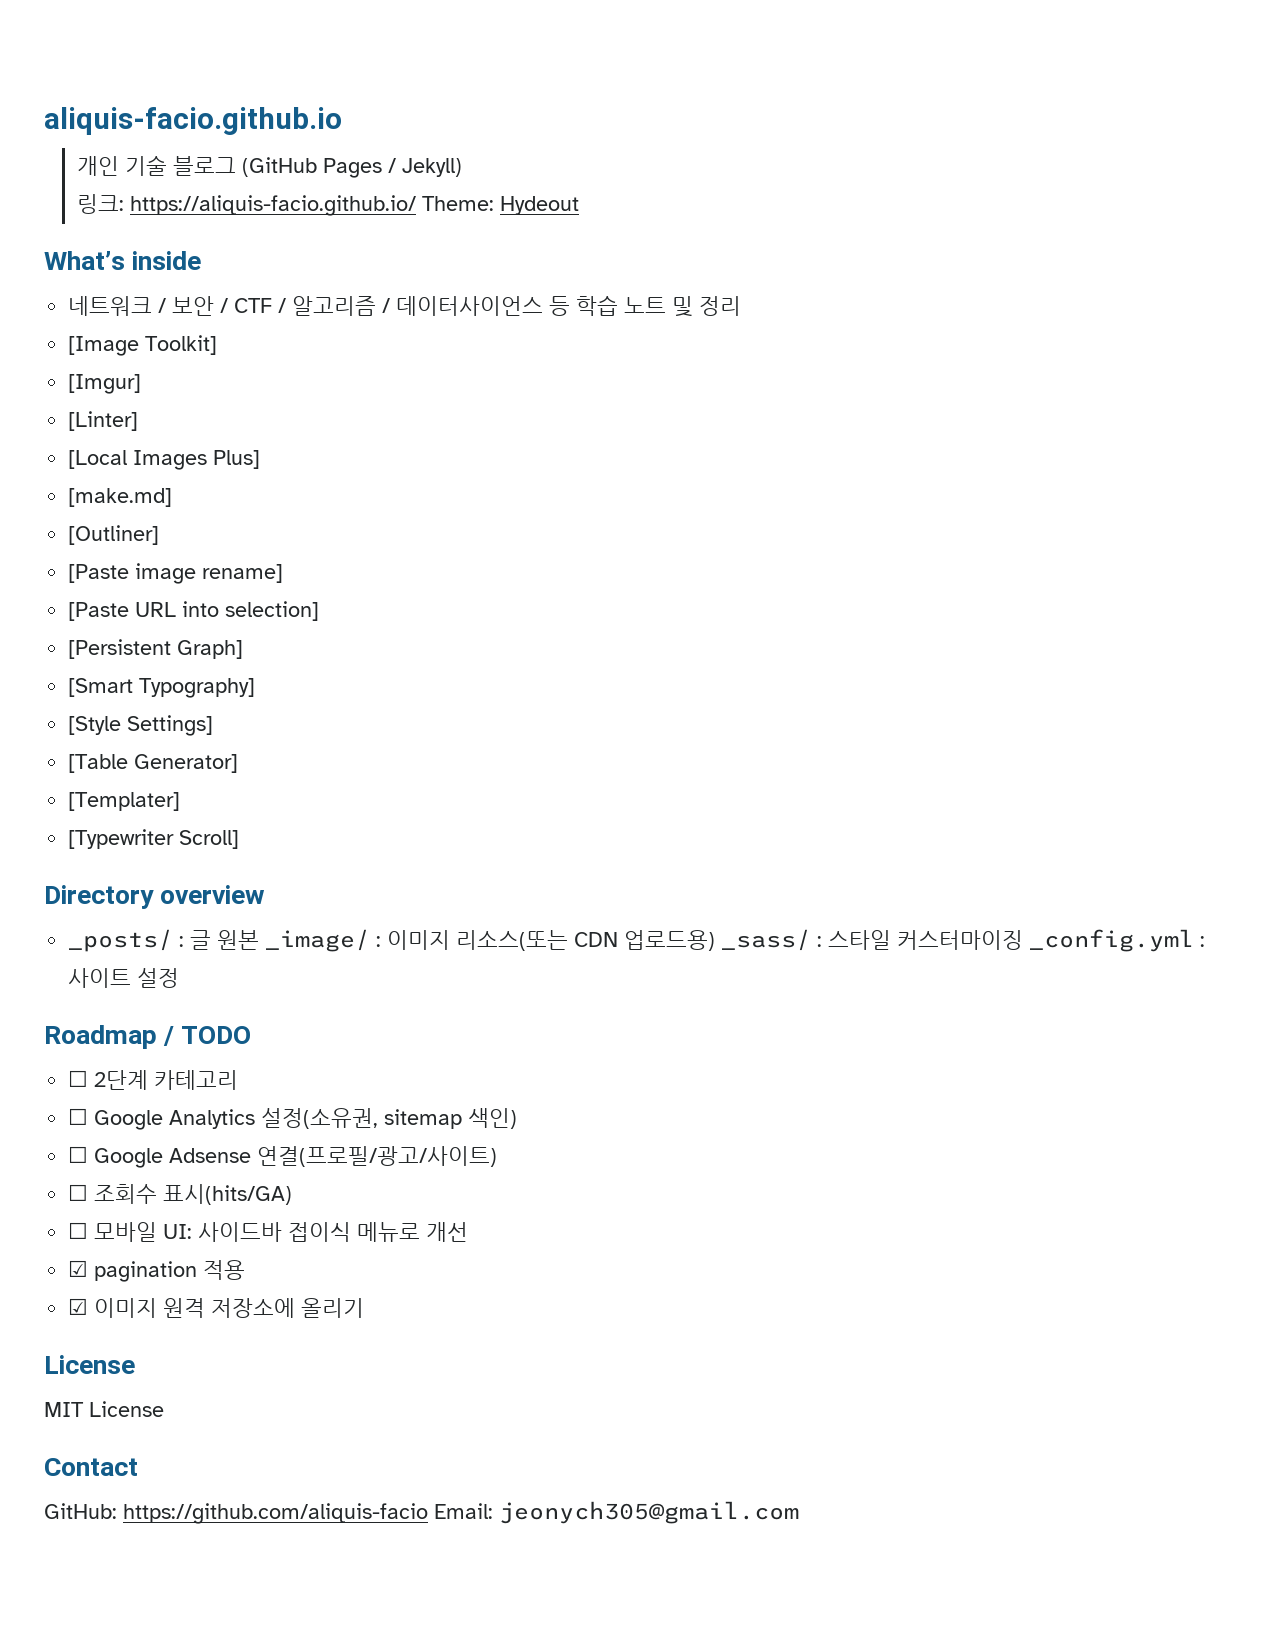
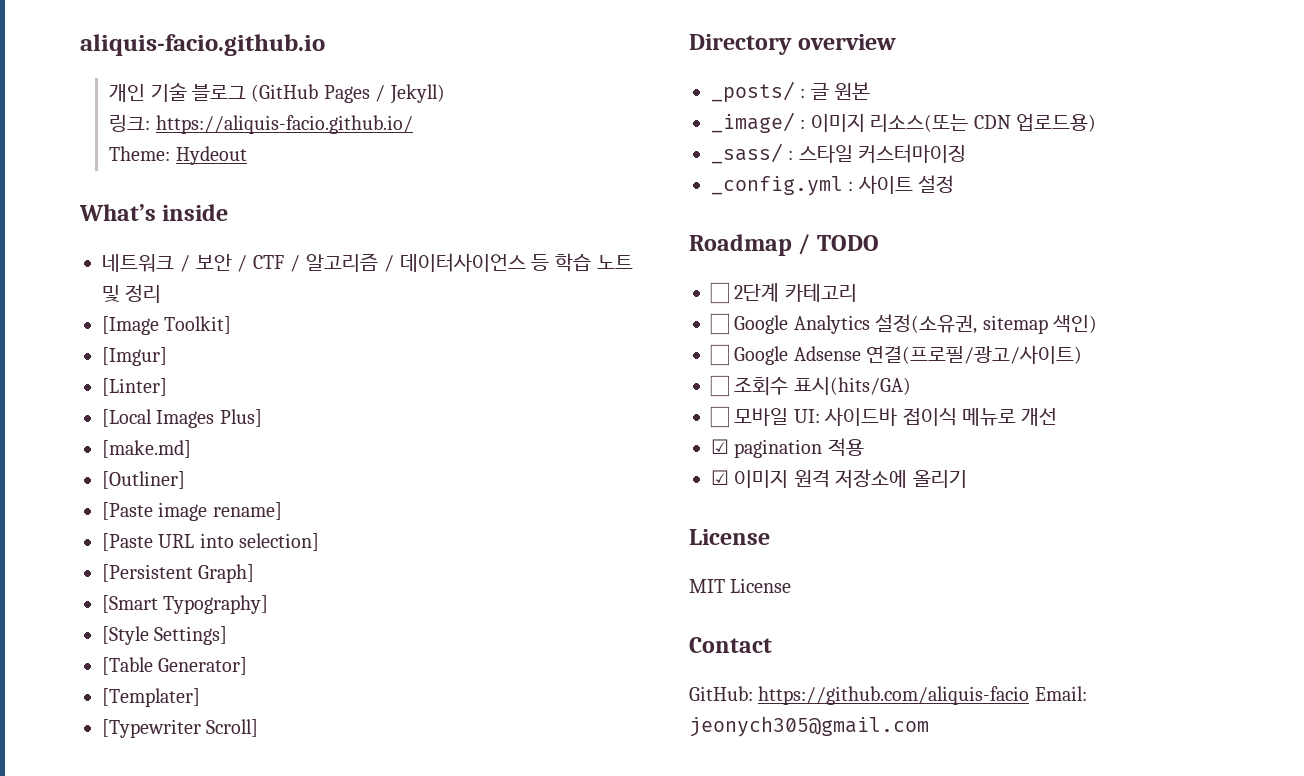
- 링크: https://aliquis-facio.github.io/ Theme: Hydeout
+ 링크: https://aliquis-facio.github.io/
+ Theme: Hydeout
- _posts/ : 글 원본 _image/ : 이미지 리소스(또는 CDN 업로드용) _sass/ : 스타일 커스터마이징 _config.yml : 사이트 설정
+ _posts/ : 글 원본
+ _image/ : 이미지 리소스(또는 CDN 업로드용)
+ _sass/ : 스타일 커스터마이징
+ _config.yml : 사이트 설정

